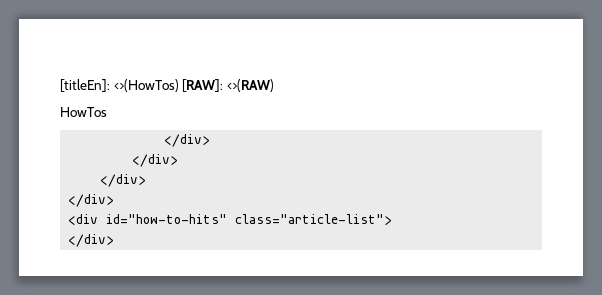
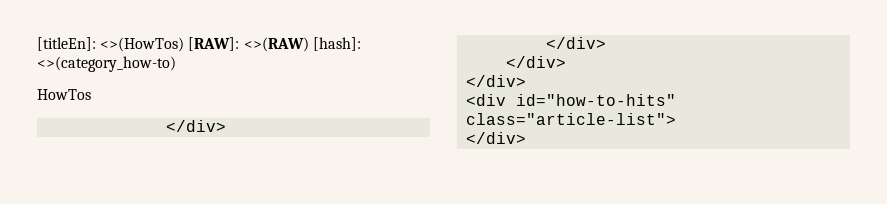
- [titleEn]: <>(HowTos) [RAW]: <>(RAW)
+ [titleEn]: <>(HowTos) [RAW]: <>(RAW) [hash]: <>(category_how-to)

